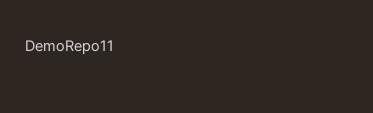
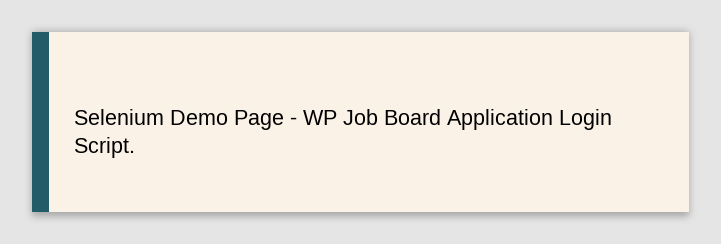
- DemoRepo11
+ Selenium Demo Page - WP Job Board Application Login Script.

